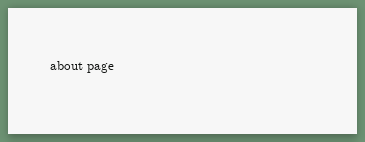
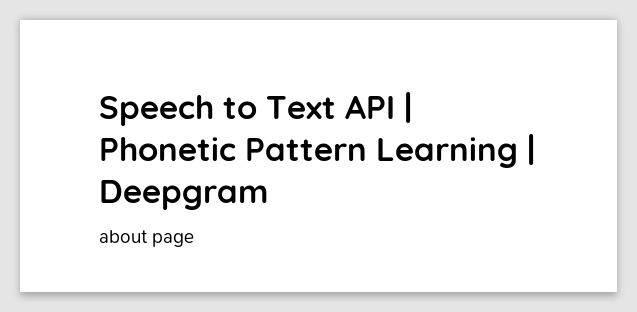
+ Speech to Text API | Phonetic Pattern Learning | Deepgram

